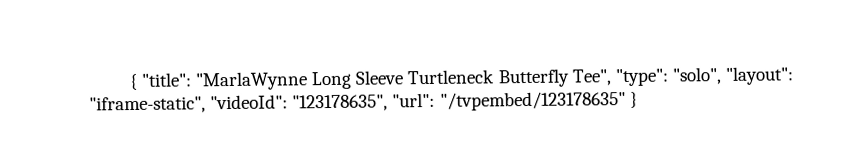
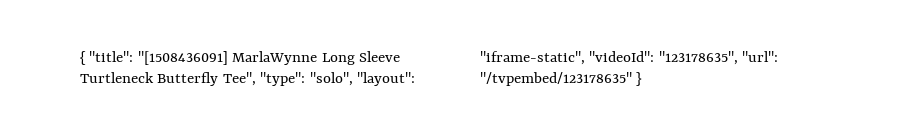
- { "title": "MarlaWynne Long Sleeve Turtleneck Butterfly Tee", "type": "solo", "layout": "iframe-static", "videoId": "123178635", "url": "/tvpembed/123178635" }
+ { "title": "[1508436091] MarlaWynne Long Sleeve Turtleneck Butterfly Tee", "type": "solo", "layout": "iframe-static", "videoId": "123178635", "url": "/tvpembed/123178635" }

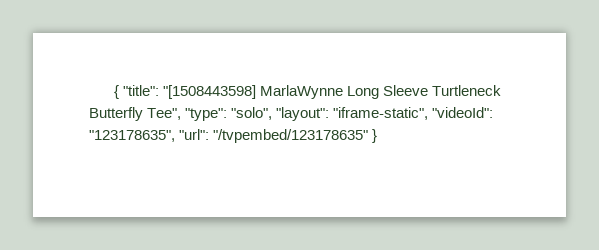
- { "title": "[1508436091] MarlaWynne Long Sleeve Turtleneck Butterfly Tee", "type": "solo", "layout": "iframe-static", "videoId": "123178635", "url": "/tvpembed/123178635" }
+ { "title": "[1508443598] MarlaWynne Long Sleeve Turtleneck Butterfly Tee", "type": "solo", "layout": "iframe-static", "videoId": "123178635", "url": "/tvpembed/123178635" }

